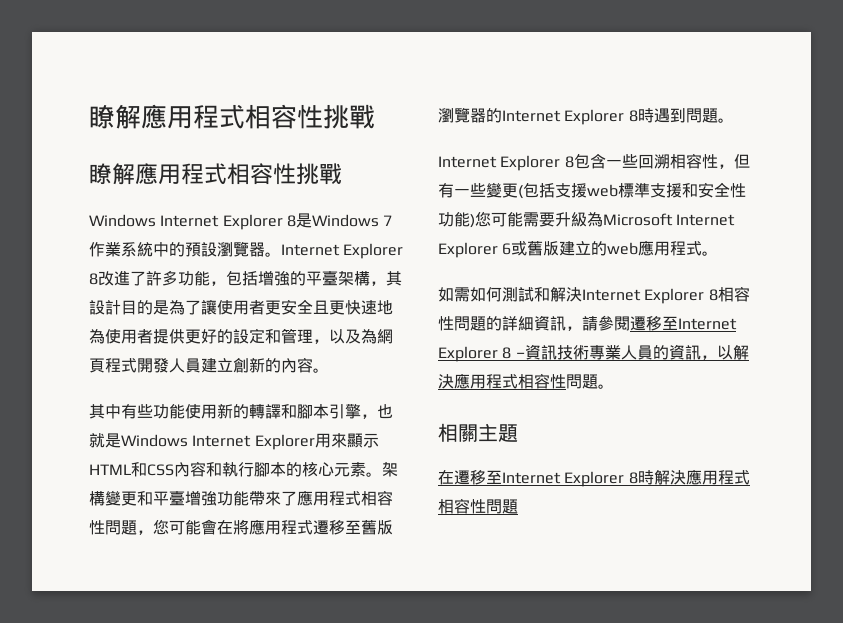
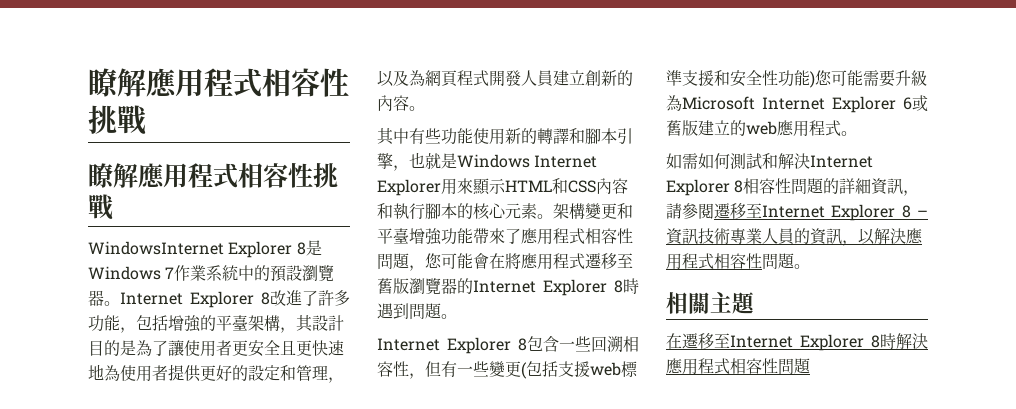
- Windows Internet Explorer 8是Windows 7作業系統中的預設瀏覽器。
+ WindowsInternet Explorer 8是Windows 7作業系統中的預設瀏覽器。

